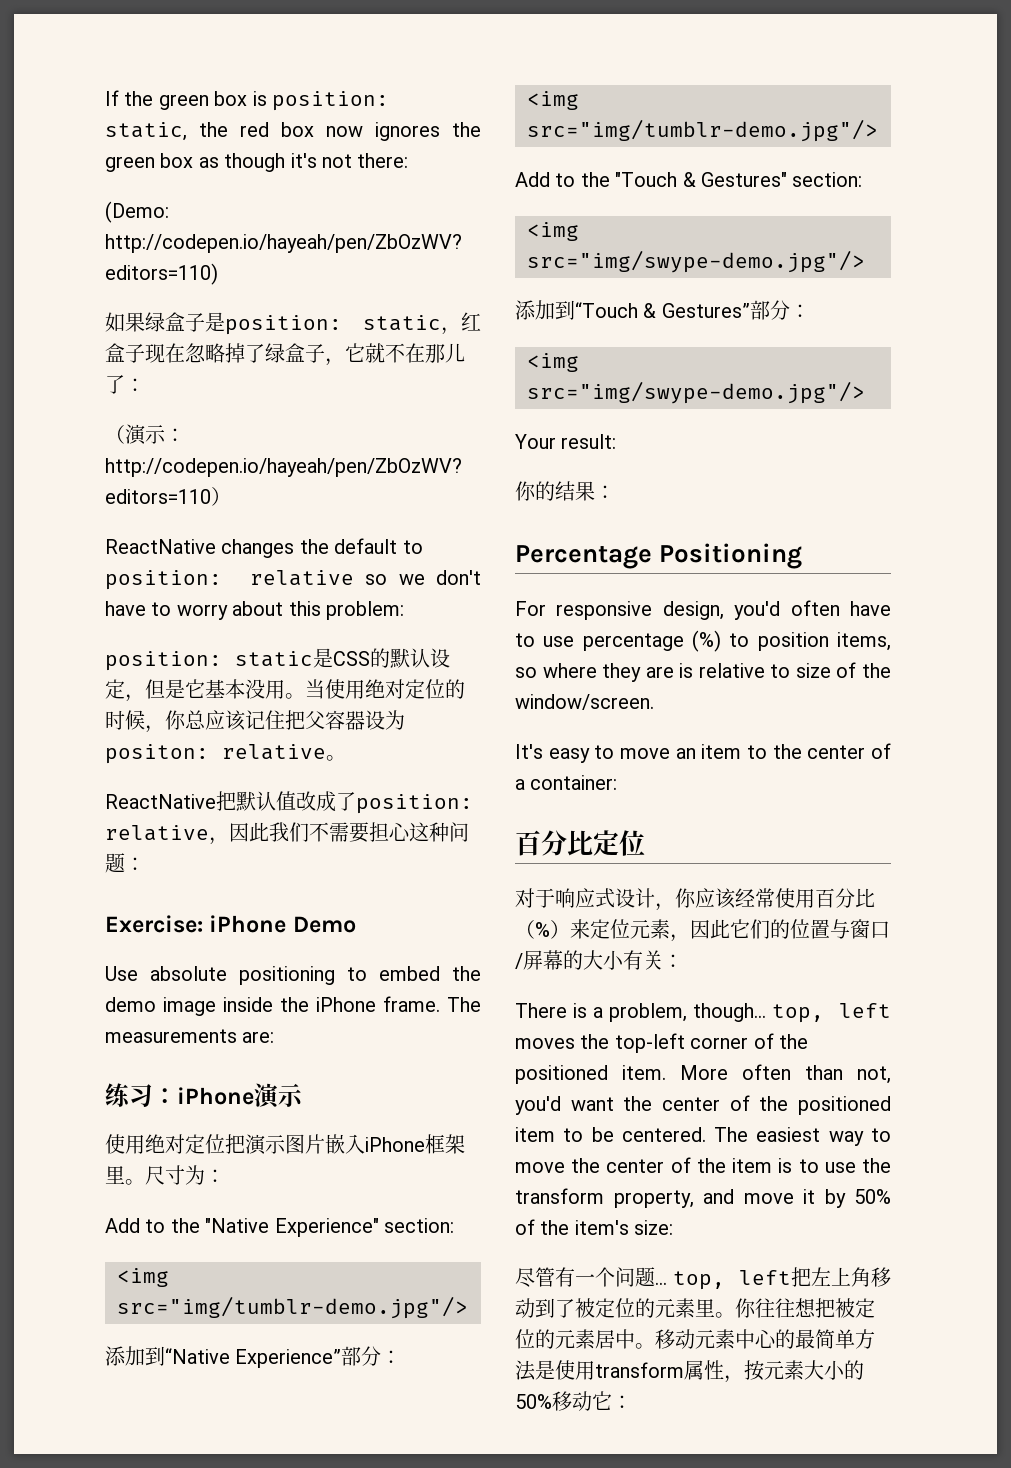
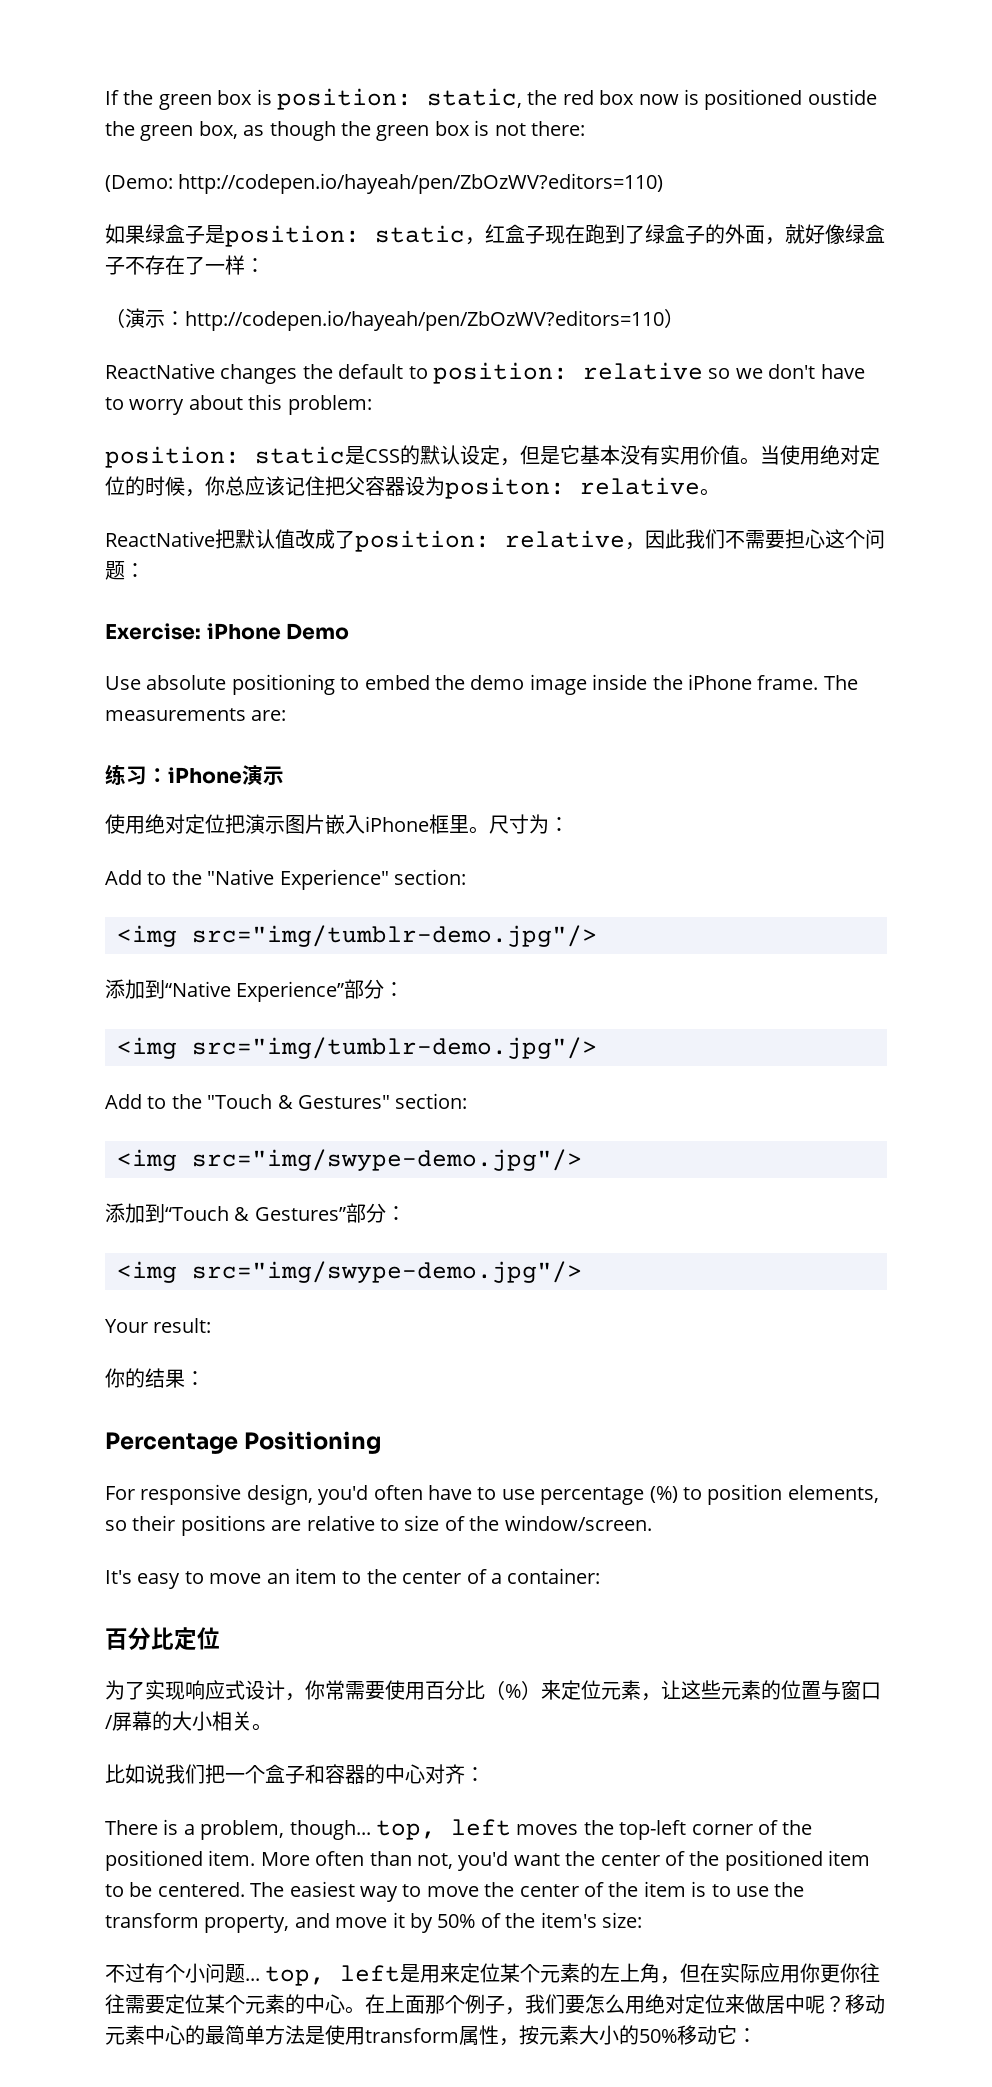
- If the green box is position: static, the red box now ignores the green box as though it's not there:
+ If the green box is position: static, the red box now is positioned oustide the green box, as though the green box is not there:
- 如果绿盒子是position: static，红盒子现在忽略掉了绿盒子，它就不在那儿了：
+ 如果绿盒子是position: static，红盒子现在跑到了绿盒子的外面，就好像绿盒子不存在了一样：
- position: static是CSS的默认设定，但是它基本没用。
+ position: static是CSS的默认设定，但是它基本没有实用价值。
- ReactNative把默认值改成了position: relative，因此我们不需要担心这种问题：
+ ReactNative把默认值改成了position: relative，因此我们不需要担心这个问题：
- 使用绝对定位把演示图片嵌入iPhone框架里。
+ 使用绝对定位把演示图片嵌入iPhone框里。
- For responsive design, you'd often have to use percentage (%) to position items, so where they are is relative to size of the window/screen.
+ For responsive design, you'd often have to use percentage (%) to position elements, so their positions are relative to size of the window/screen.
- 对于响应式设计，你应该经常使用百分比（%）来定位元素，因此它们的位置与窗口/屏幕的大小有关：
+ 为了实现响应式设计，你常需要使用百分比（%）来定位元素，让这些元素的位置与窗口/屏幕的大小相关。
+ 比如说我们把一个盒子和容器的中心对齐：
- 尽管有一个问题... top, left把左上角移动到了被定位的元素里。你往往想把被定位的元素居中。
+ 不过有个小问题... top, left是用来定位某个元素的左上角，但在实际应用你更你往往需要定位某个元素的中心。在上面那个例子，我们要怎么用绝对定位来做居中呢？

